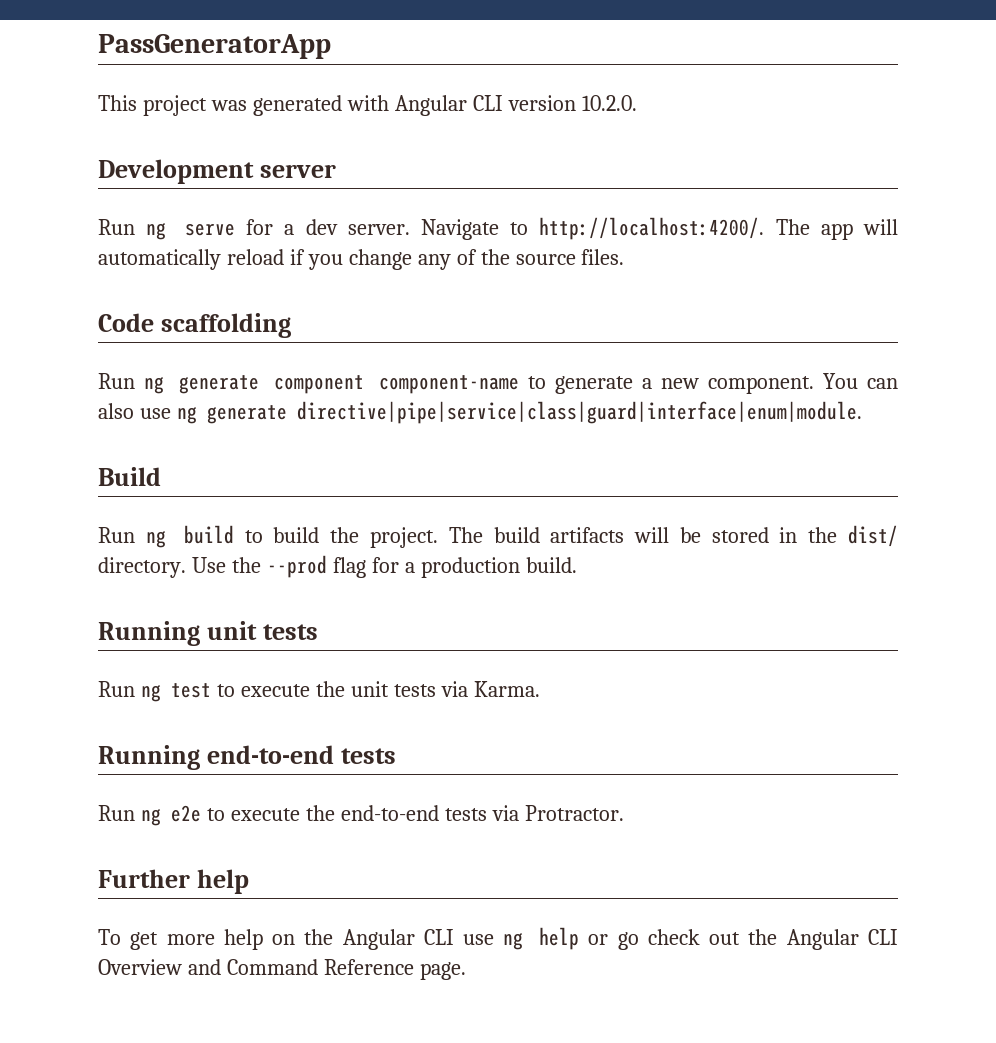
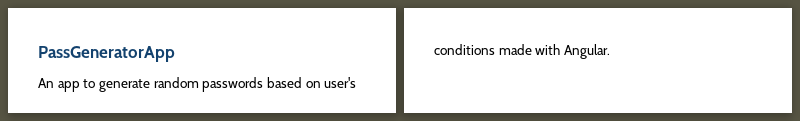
- This project was generated with Angular CLI version 10.2.0.
- Development server
- Run ng serve for a dev server. Navigate to http://localhost:4200/. The app will automatically reload if you change any of the source files.
- Code scaffolding
- Run ng generate component component-name to generate a new component. You can also use ng generate directive|pipe|service|class|guard|interface|enum|module.
- Build
- Run ng build to build the project. The build artifacts will be stored in the dist/ directory. Use the --prod flag for a production build.
- Running unit tests
- Run ng test to execute the unit tests via Karma.
- Running end-to-end tests
- Run ng e2e to execute the end-to-end tests via Protractor.
- Further help
- To get more help on the Angular CLI use ng help or go check out the Angular CLI Overview and Command Reference page.
+ An app to generate random passwords based on user's conditions made with Angular.

